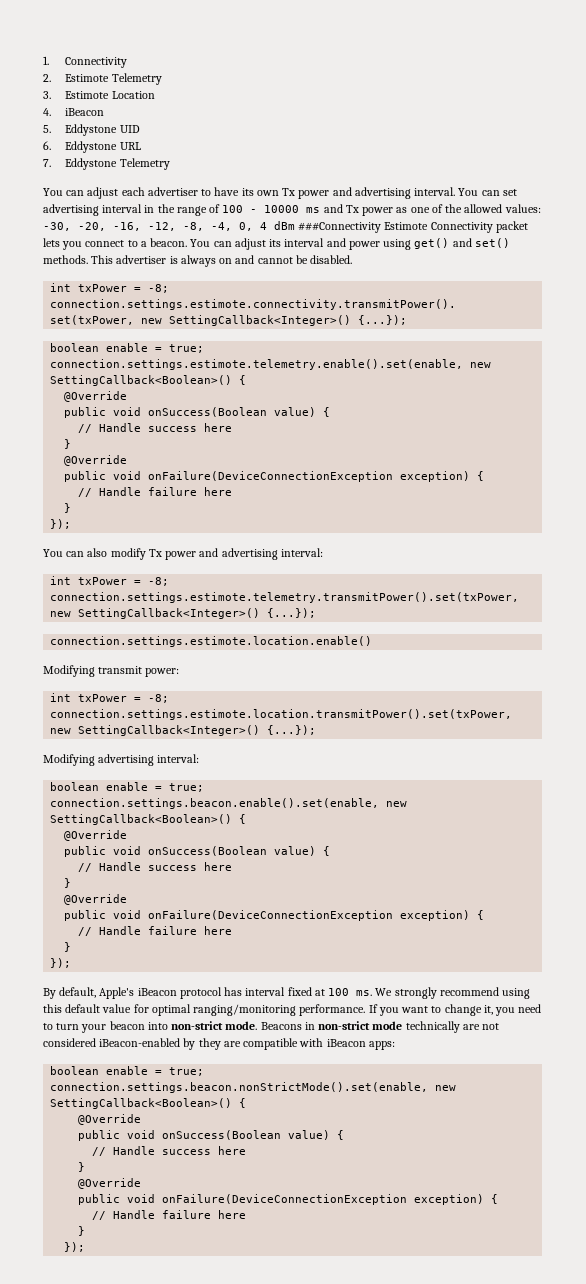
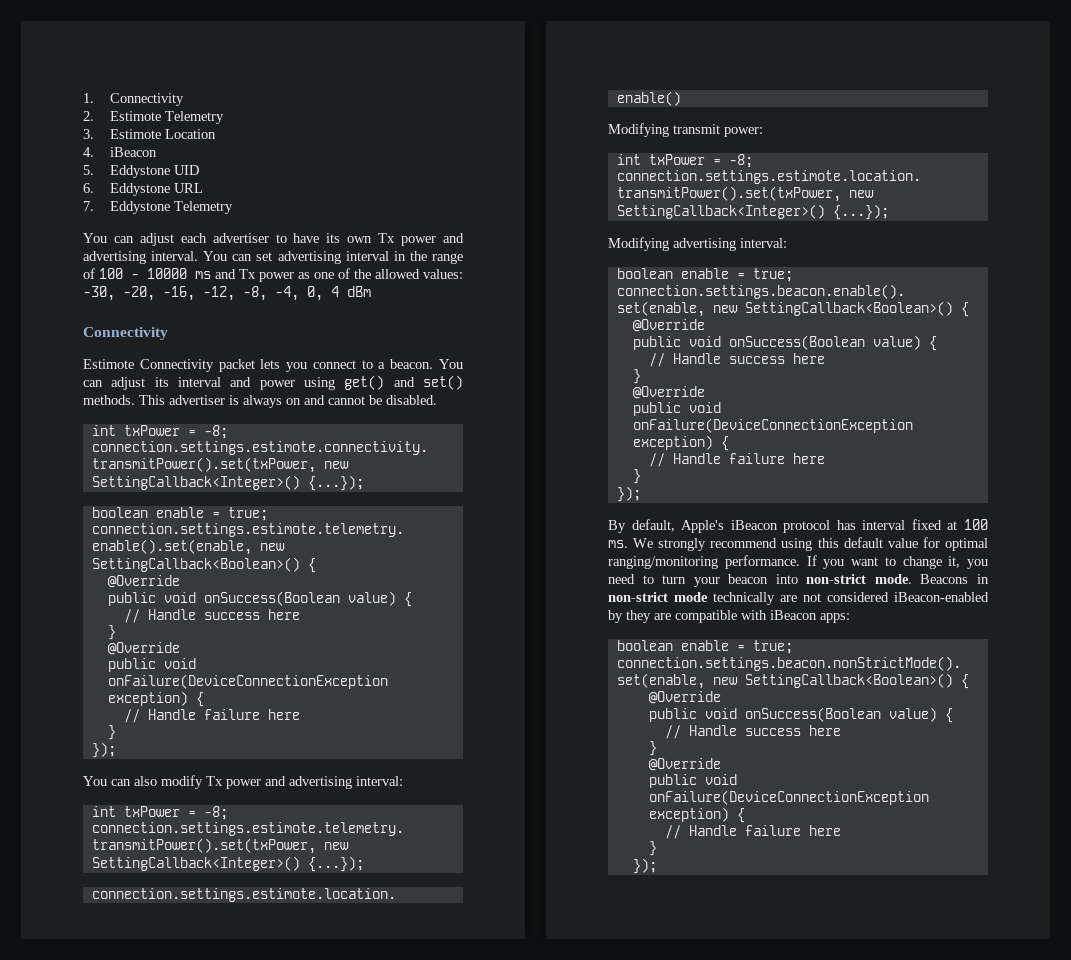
- You can set advertising interval in the range of 100 - 10000 ms and Tx power as one of the allowed values: -30, -20, -16, -12, -8, -4, 0, 4 dBm ###Connectivity Estimote Connectivity packet lets you connect to a beacon.
+ You can set advertising interval in the range of 100 - 10000 ms and Tx power as one of the allowed values: -30, -20, -16, -12, -8, -4, 0, 4 dBm
+ Connectivity
+ Estimote Connectivity packet lets you connect to a beacon.

